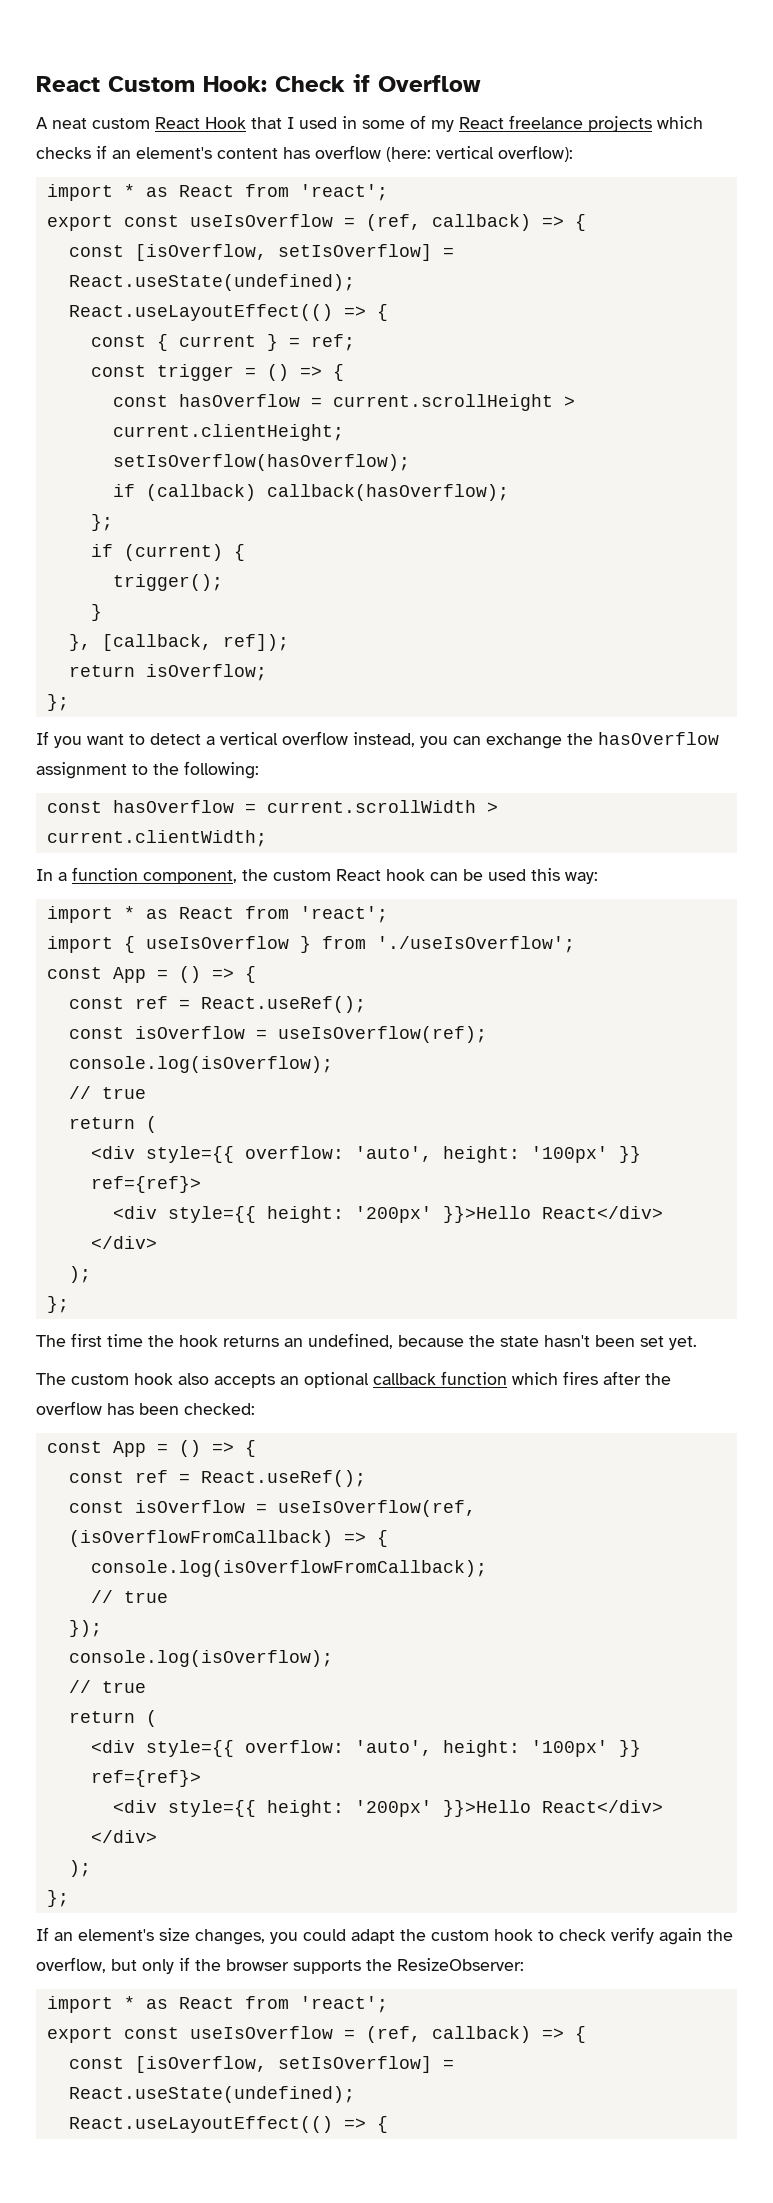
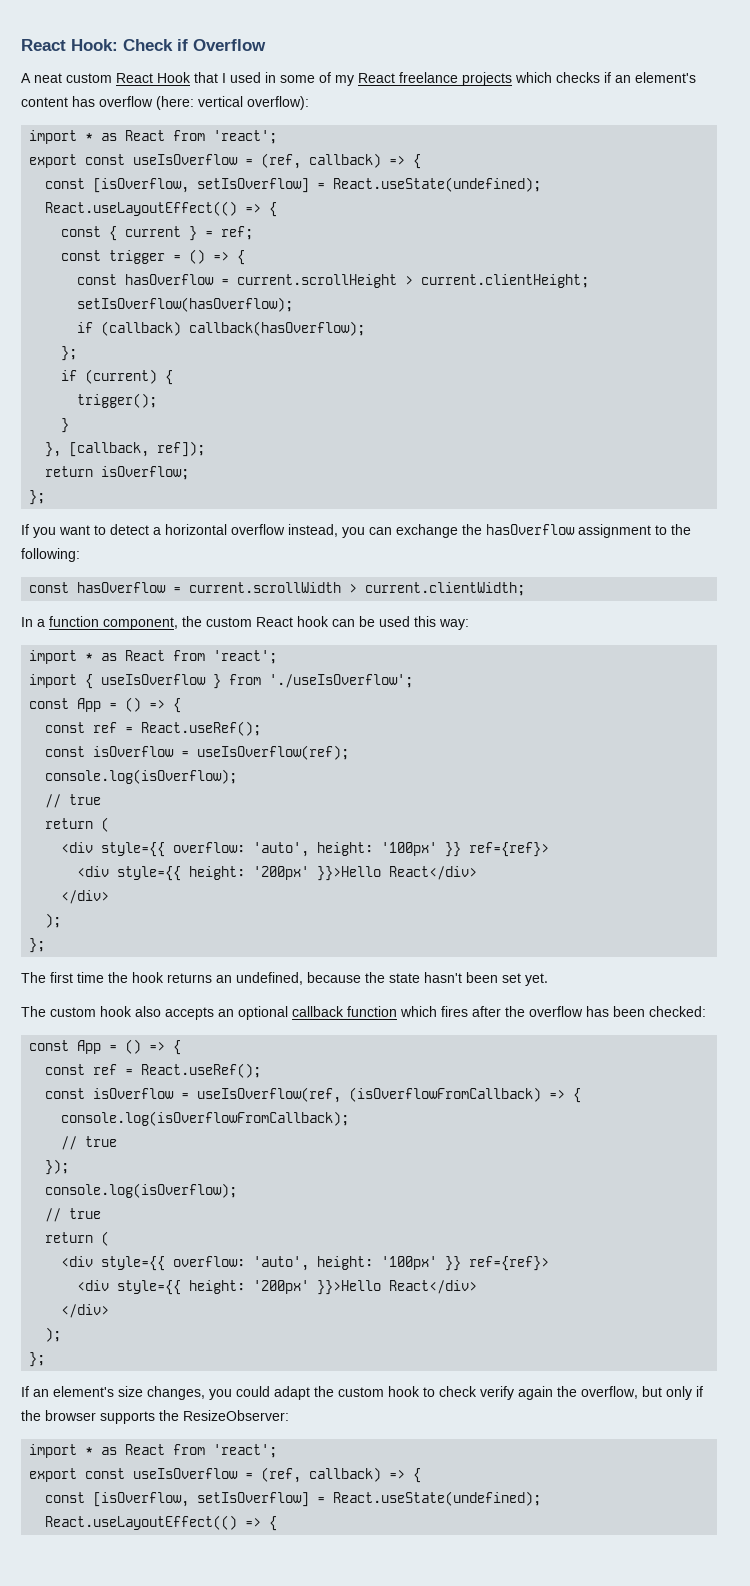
- React Custom Hook: Check if Overflow
+ React Hook: Check if Overflow
- If you want to detect a vertical overflow instead, you can exchange the hasOverflow assignment to the following:
+ If you want to detect a horizontal overflow instead, you can exchange the hasOverflow assignment to the following:

